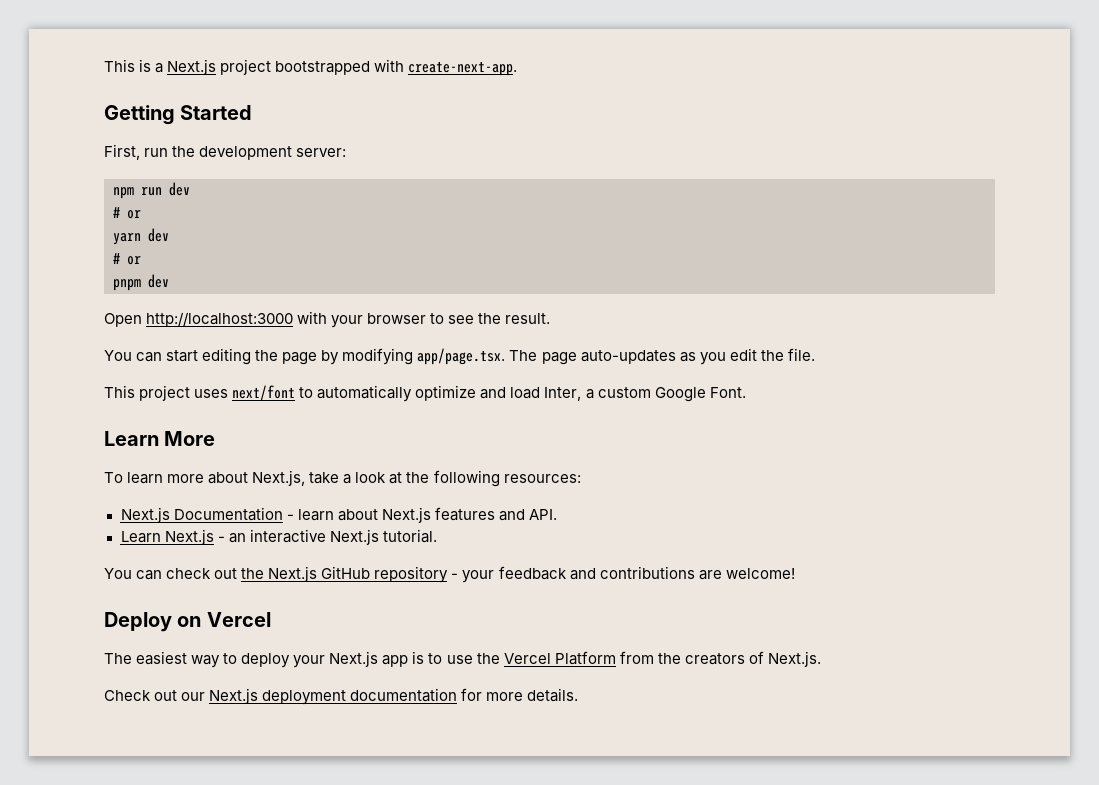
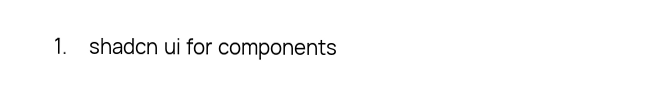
- This is a Next.js project bootstrapped with create-next-app.
- Getting Started
- First, run the development server:
- npm run dev
- # or
- yarn dev
- # or
- pnpm dev
- Open http://localhost:3000 with your browser to see the result.
- You can start editing the page by modifying app/page.tsx. The page auto-updates as you edit the file.
- This project uses next/font to automatically optimize and load Inter, a custom Google Font.
- Learn More
- To learn more about Next.js, take a look at the following resources:
- Next.js Documentation - learn about Next.js features and API.
- Learn Next.js - an interactive Next.js tutorial.
- You can check out the Next.js GitHub repository - your feedback and contributions are welcome!
- Deploy on Vercel
- The easiest way to deploy your Next.js app is to use the Vercel Platform from the creators of Next.js.
- Check out our Next.js deployment documentation for more details.
+ 1. shadcn ui for components

